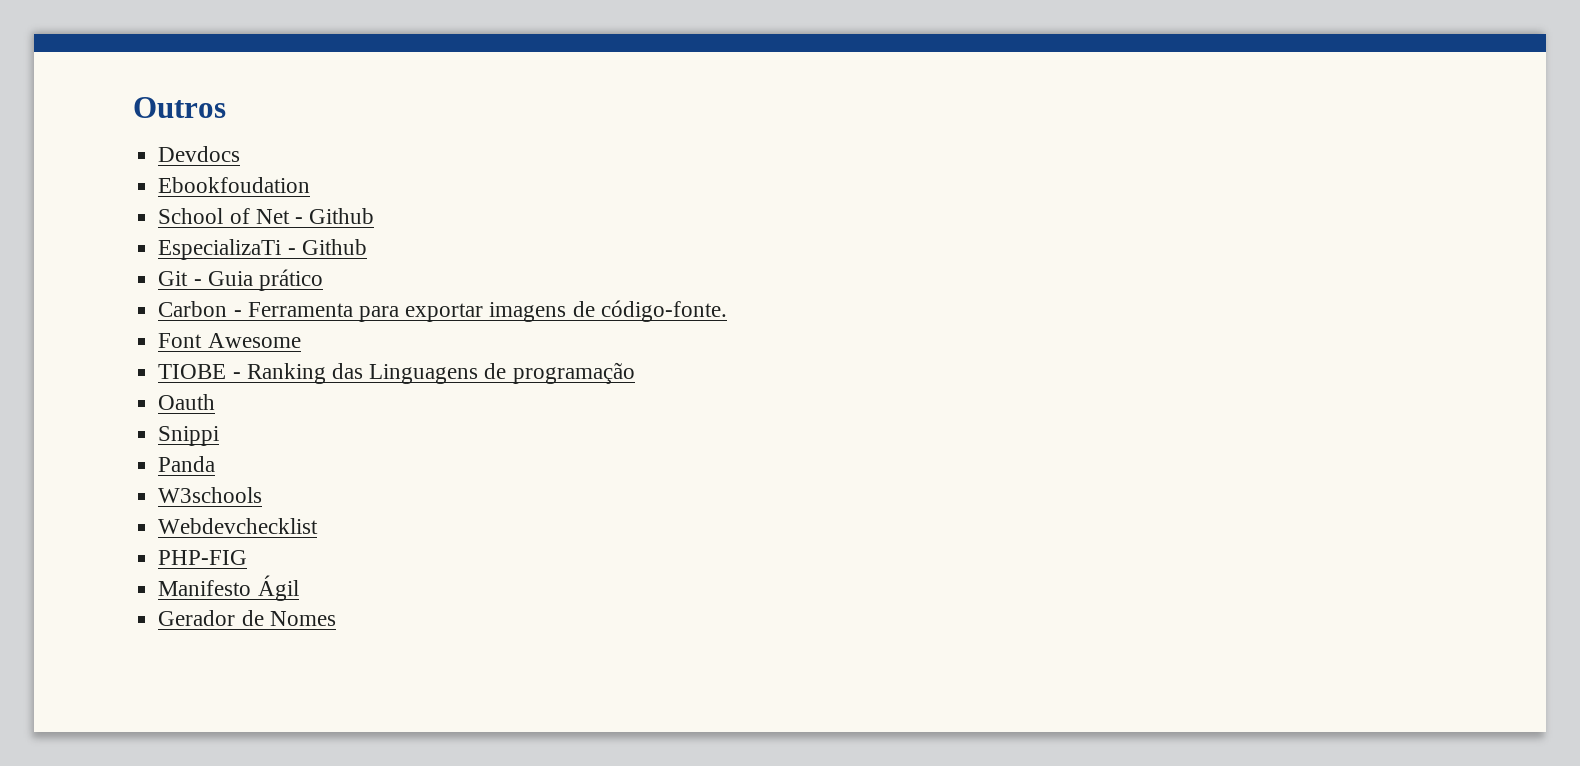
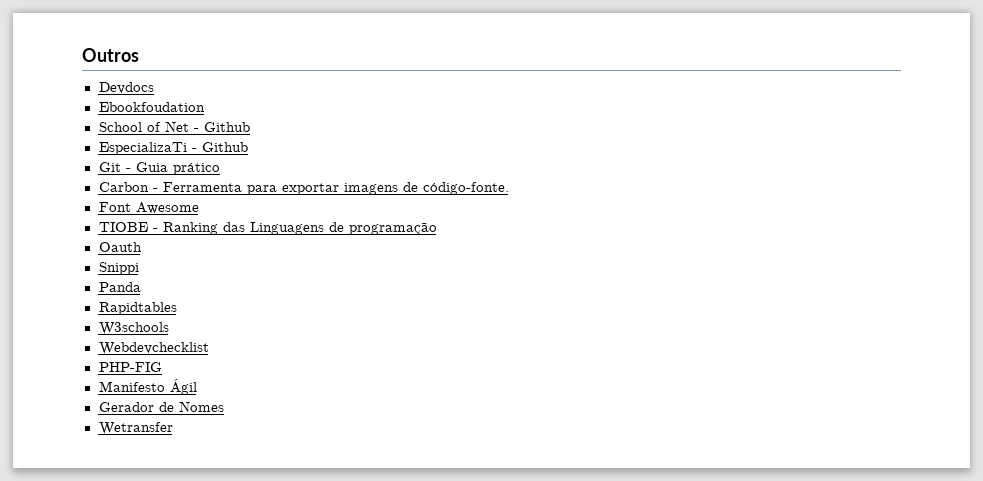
+ Rapidtables
+ Wetransfer

